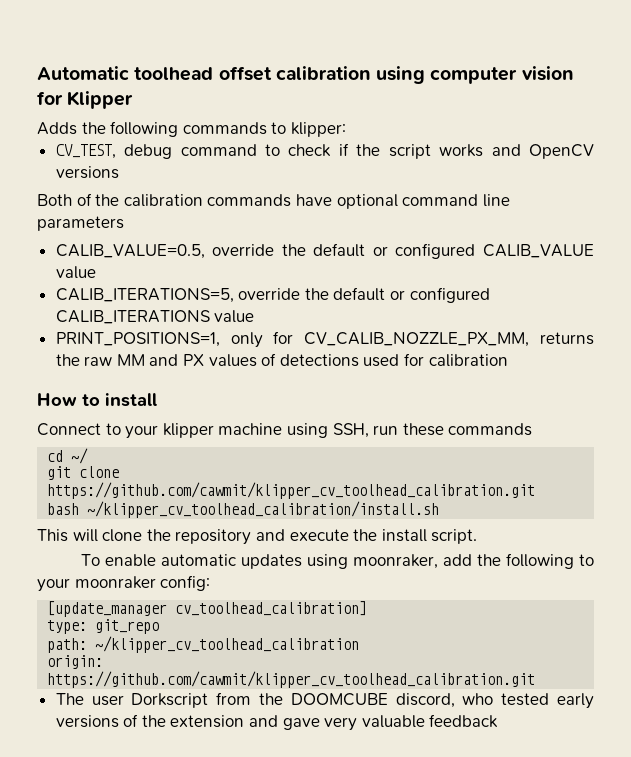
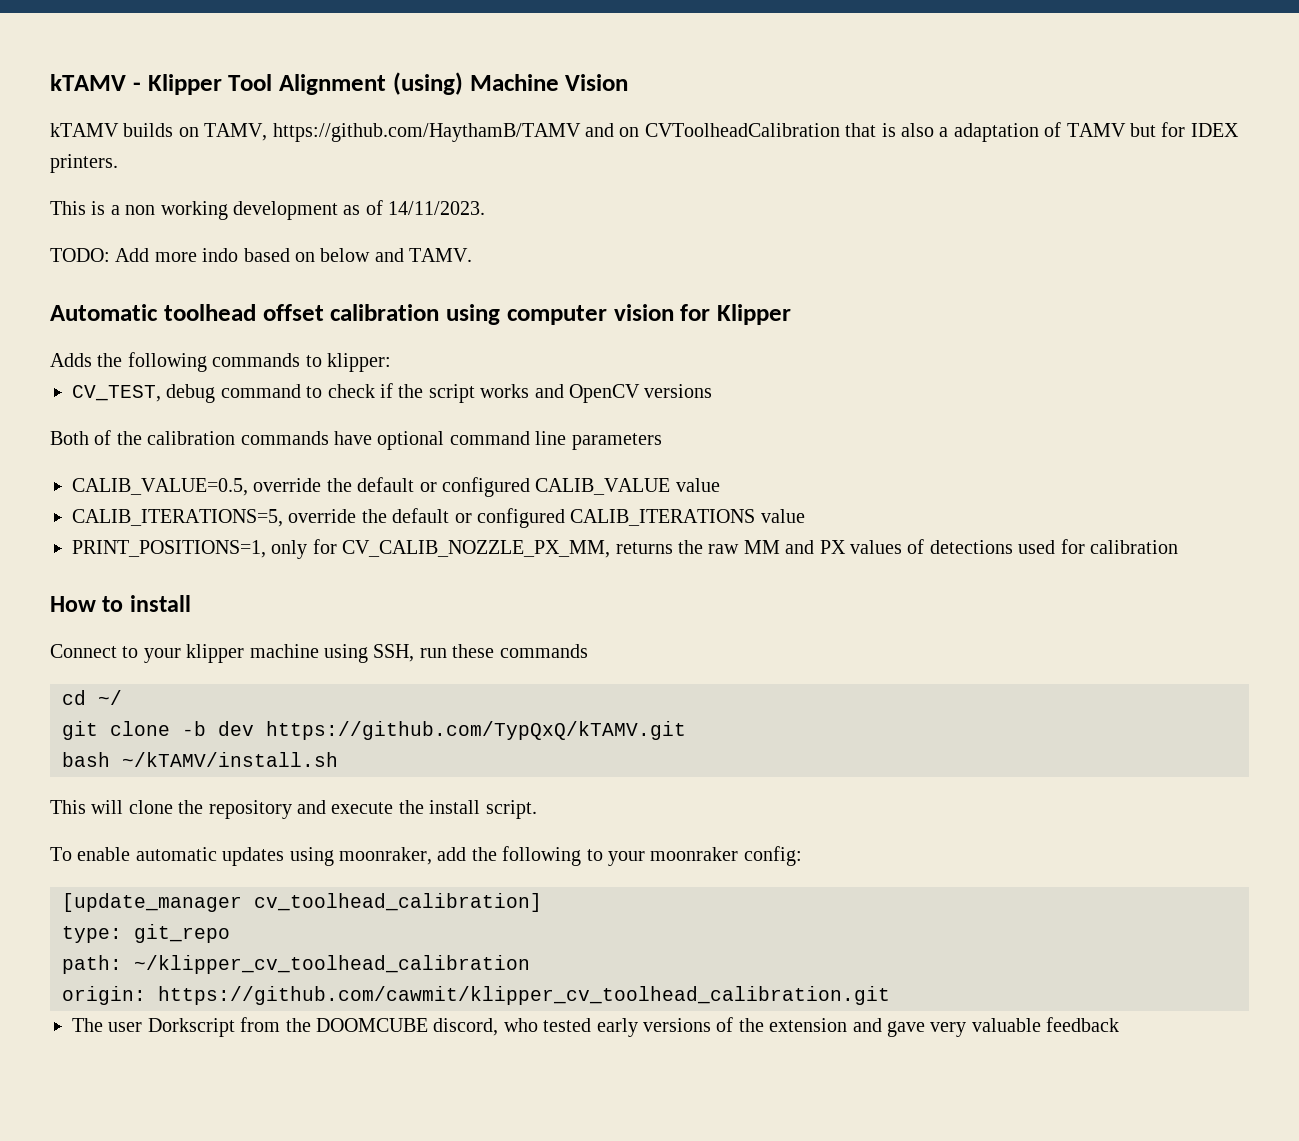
+ kTAMV - Klipper Tool Alignment (using) Machine Vision
+ kTAMV builds on TAMV, https://github.com/HaythamB/TAMV and on CVToolheadCalibration that is also a adaptation of TAMV but for IDEX printers.
+ This is a non working development as of 14/11/2023.
+ TODO: Add more indo based on below and TAMV.
- git clone https://github.com/cawmit/klipper_cv_toolhead_calibration.git
+ git clone -b dev https://github.com/TypQxQ/kTAMV.git
- bash ~/klipper_cv_toolhead_calibration/install.sh
+ bash ~/kTAMV/install.sh

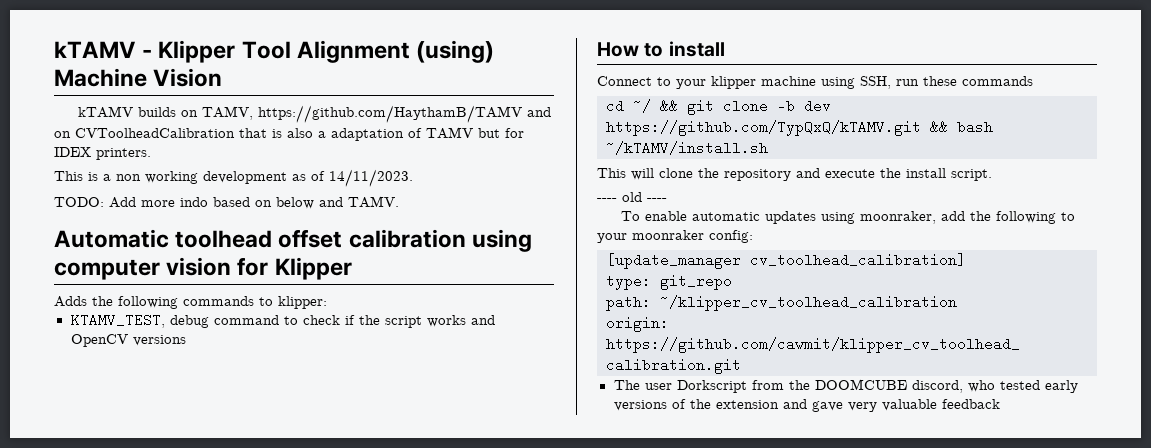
- CV_TEST, debug command to check if the script works and OpenCV versions
+ KTAMV_TEST, debug command to check if the script works and OpenCV versions
- Both of the calibration commands have optional command line parameters
- CALIB_VALUE=0.5, override the default or configured CALIB_VALUE value
- CALIB_ITERATIONS=5, override the default or configured CALIB_ITERATIONS value
- PRINT_POSITIONS=1, only for CV_CALIB_NOZZLE_PX_MM, returns the raw MM and PX values of detections used for calibration
- cd ~/
- git clone -b dev https://github.com/TypQxQ/kTAMV.git
- bash ~/kTAMV/install.sh
+ cd ~/ && git clone -b dev https://github.com/TypQxQ/kTAMV.git && bash ~/kTAMV/install.sh
+ ---- old ----

